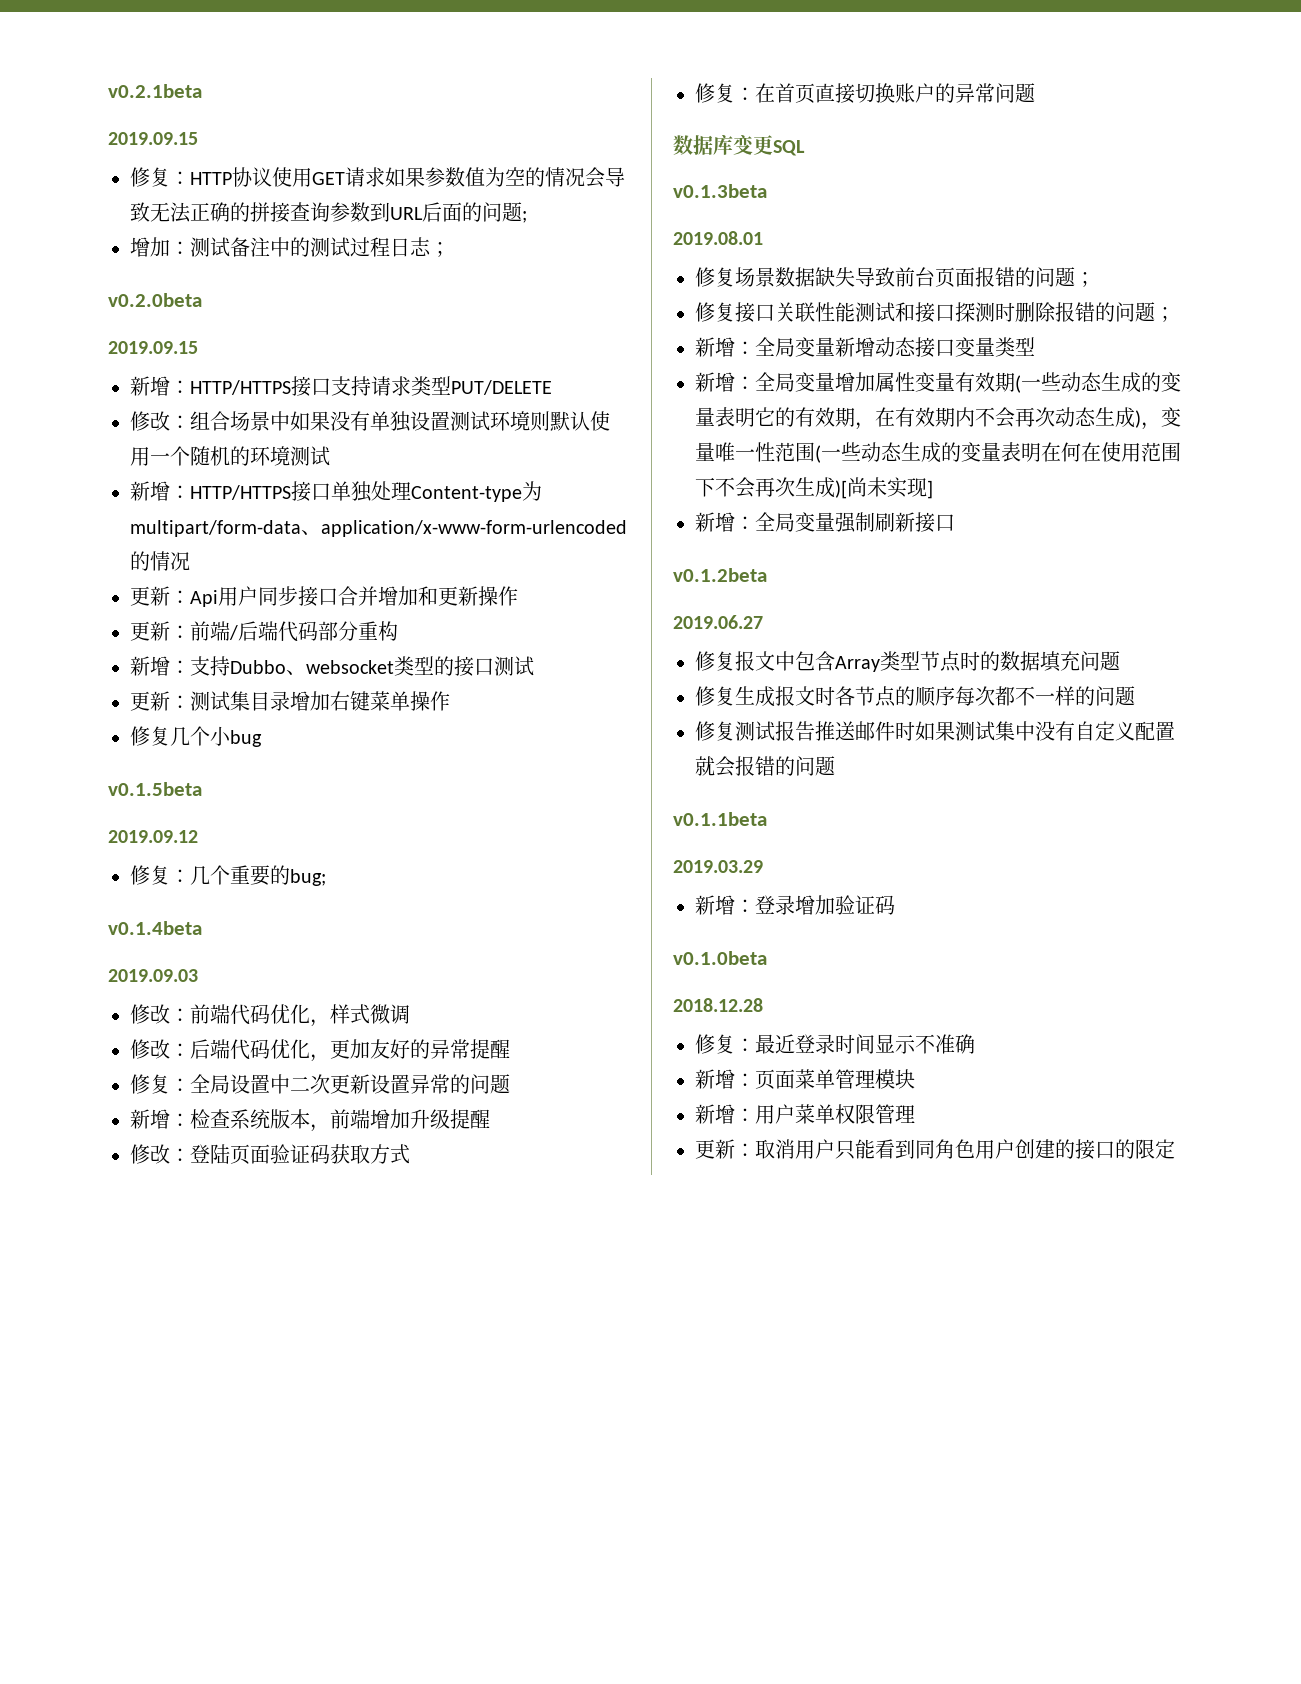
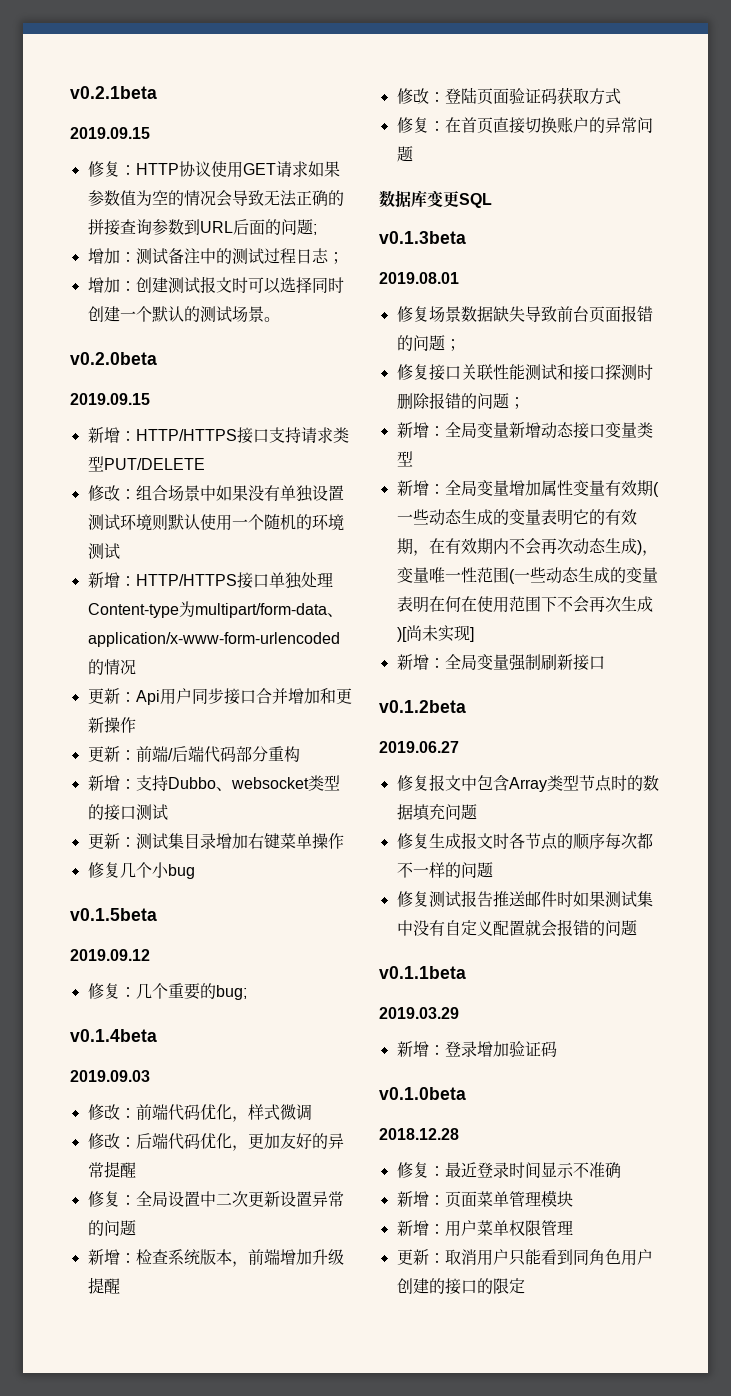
+ 增加：创建测试报文时可以选择同时创建一个默认的测试场景。

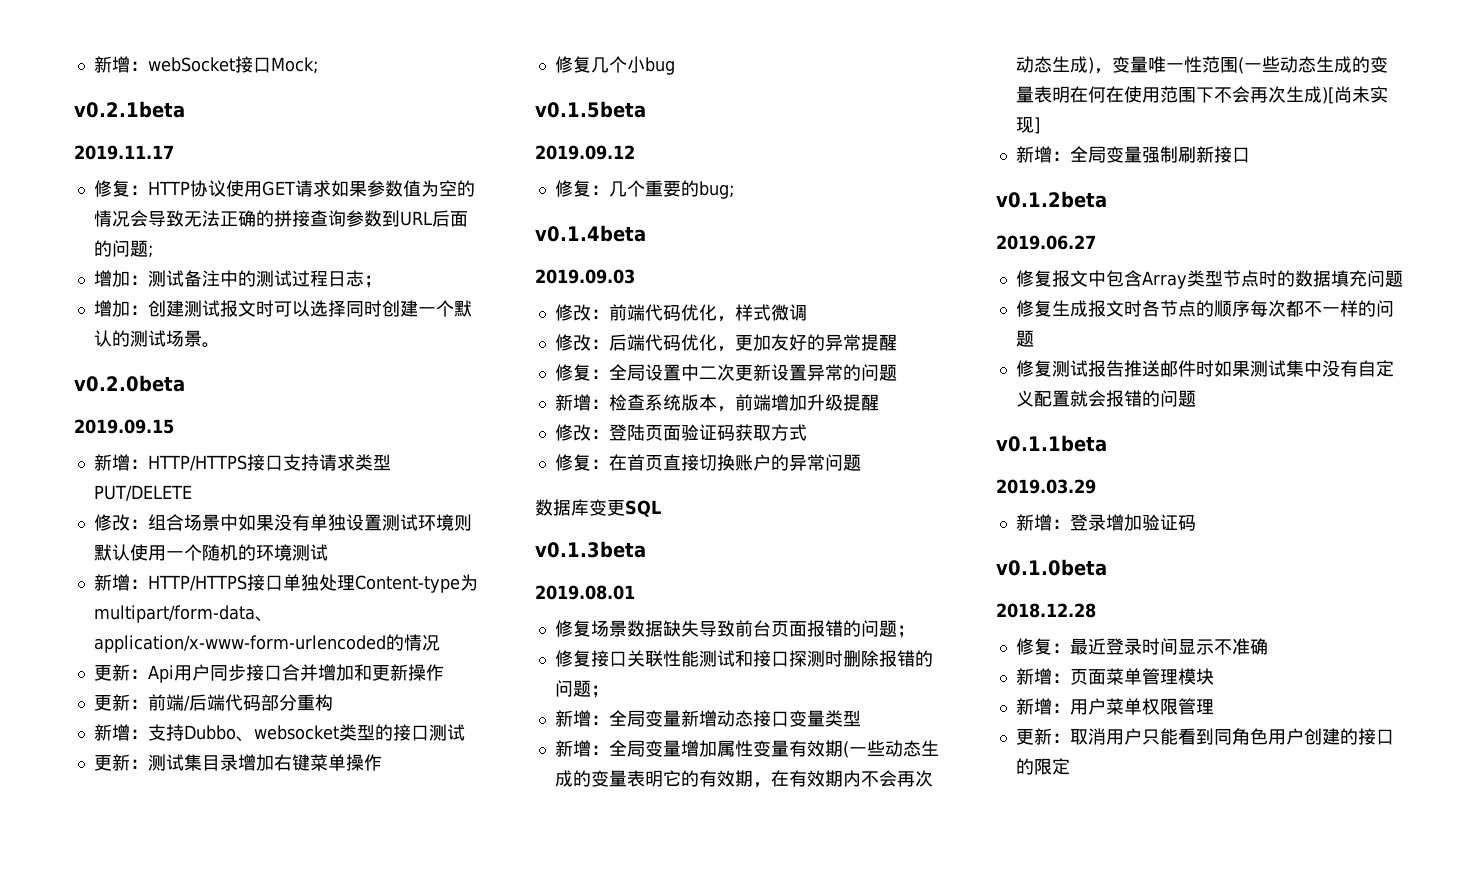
+ 新增：webSocket接口Mock;
  v0.2.1beta
- 2019.09.15
+ 2019.11.17

